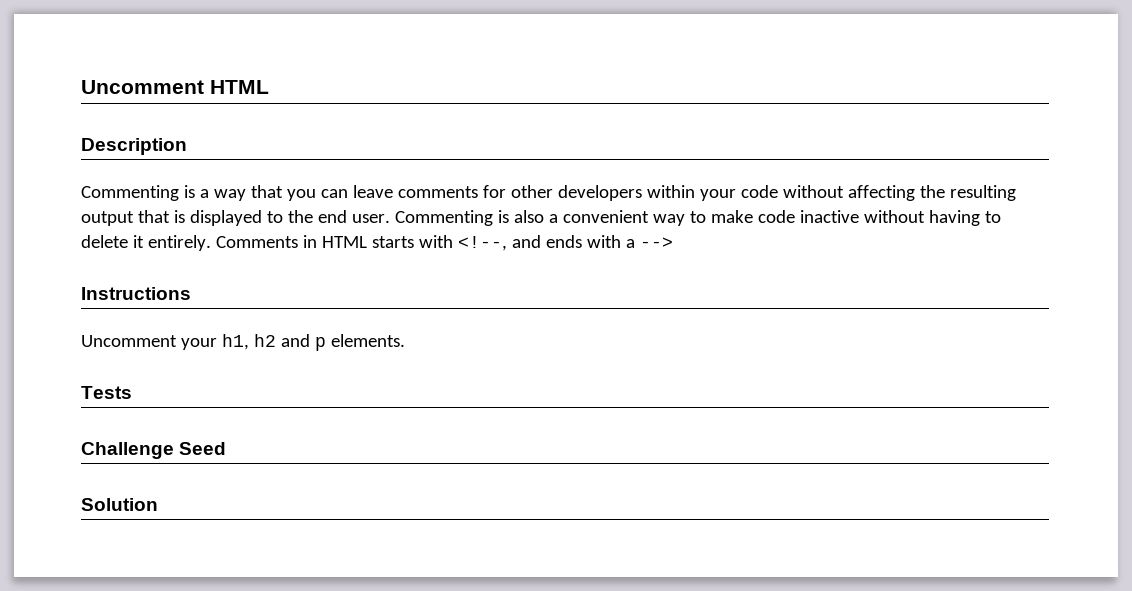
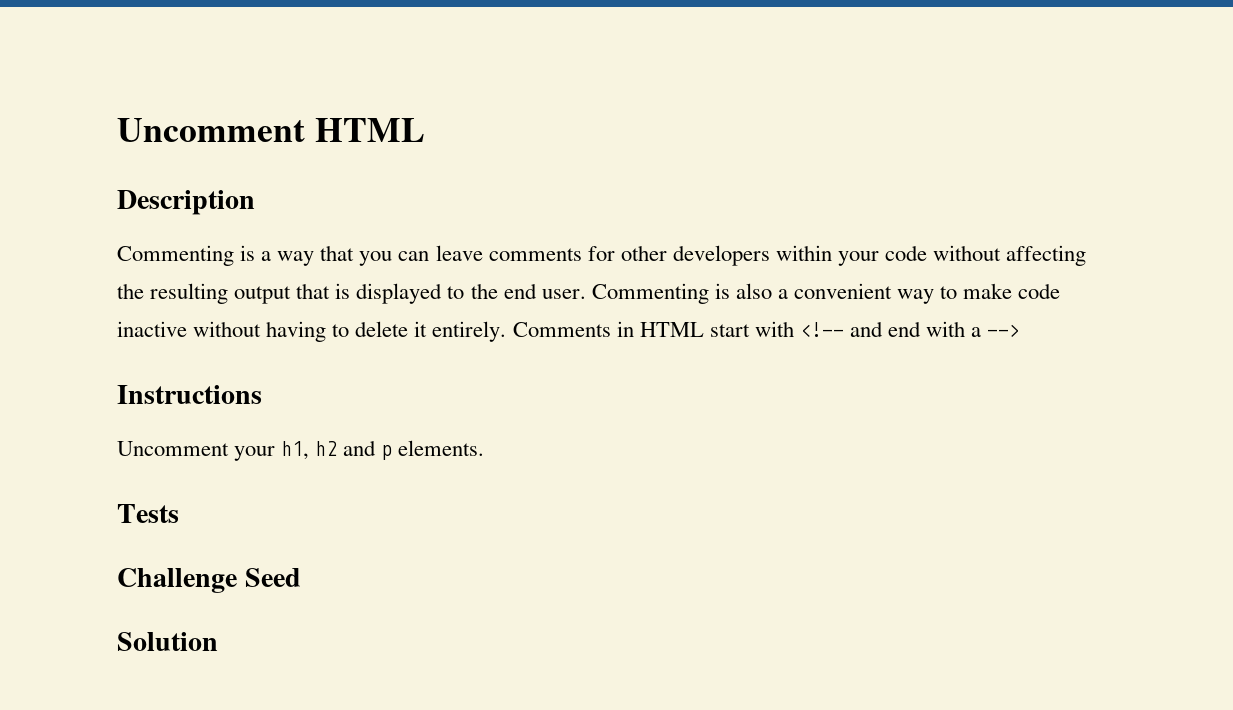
- Comments in HTML starts with <!--, and ends with a -->
+ Comments in HTML start with <!-- and end with a -->

